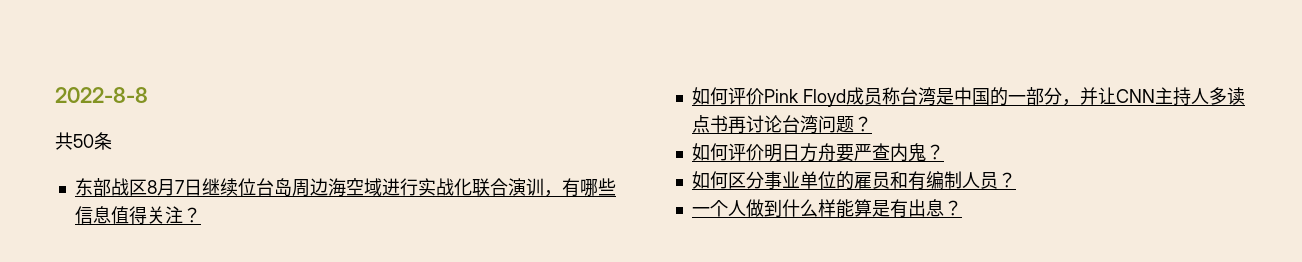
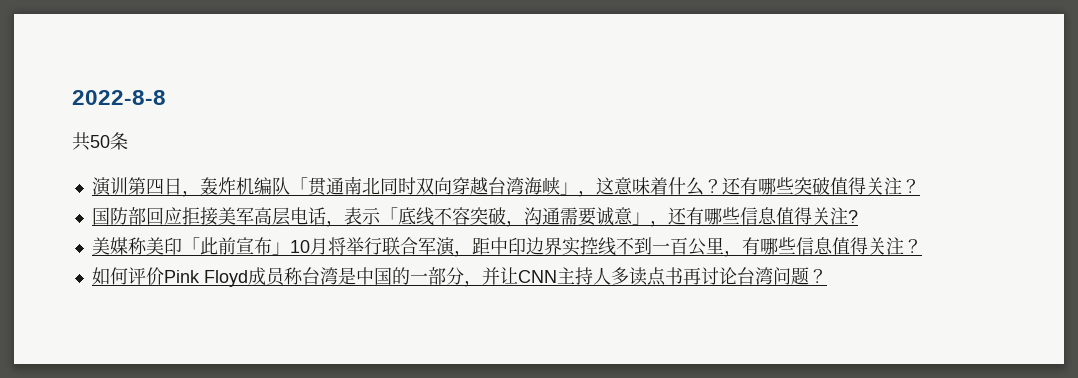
- 东部战区8月7日继续位台岛周边海空域进行实战化联合演训，有哪些信息值得关注？
+ 演训第四日，轰炸机编队「贯通南北同时双向穿越台湾海峡」，这意味着什么？还有哪些突破值得关注？
+ 国防部回应拒接美军高层电话，表示「底线不容突破，沟通需要诚意」，还有哪些信息值得关注?
+ 美媒称美印「此前宣布」10月将举行联合军演，距中印边界实控线不到一百公里，有哪些信息值得关注？
- 如何评价明日方舟要严查内鬼？
- 如何区分事业单位的雇员和有编制人员？
- 一个人做到什么样能算是有出息？

